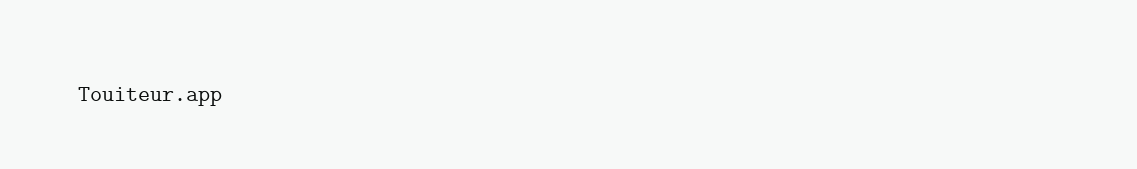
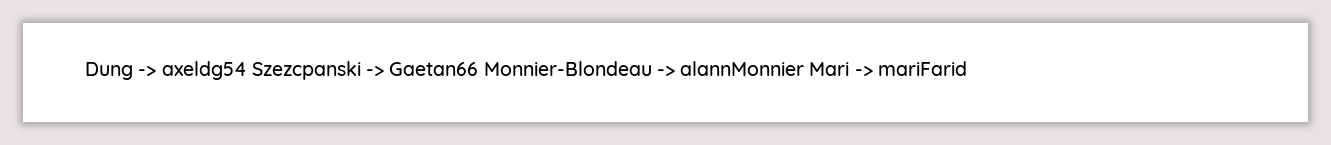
- Touiteur.app
+ Dung -> axeldg54 Szezcpanski -> Gaetan66 Monnier-Blondeau -> alannMonnier Mari -> mariFarid

